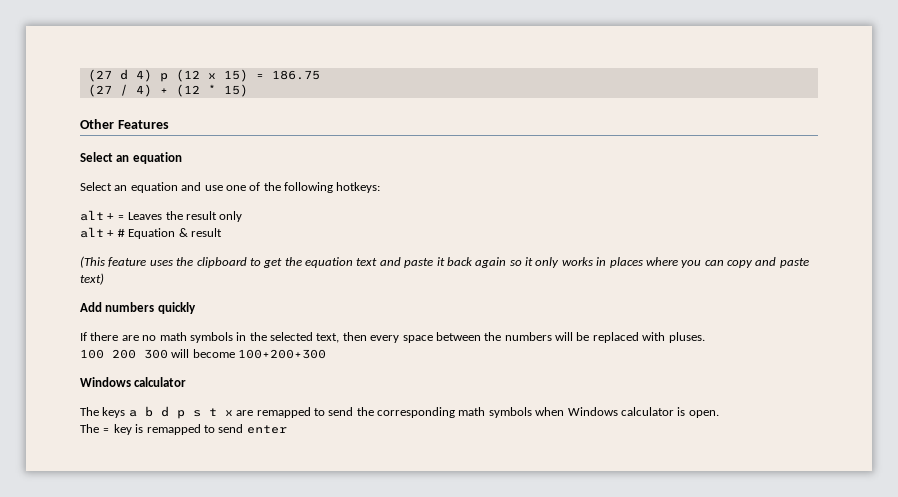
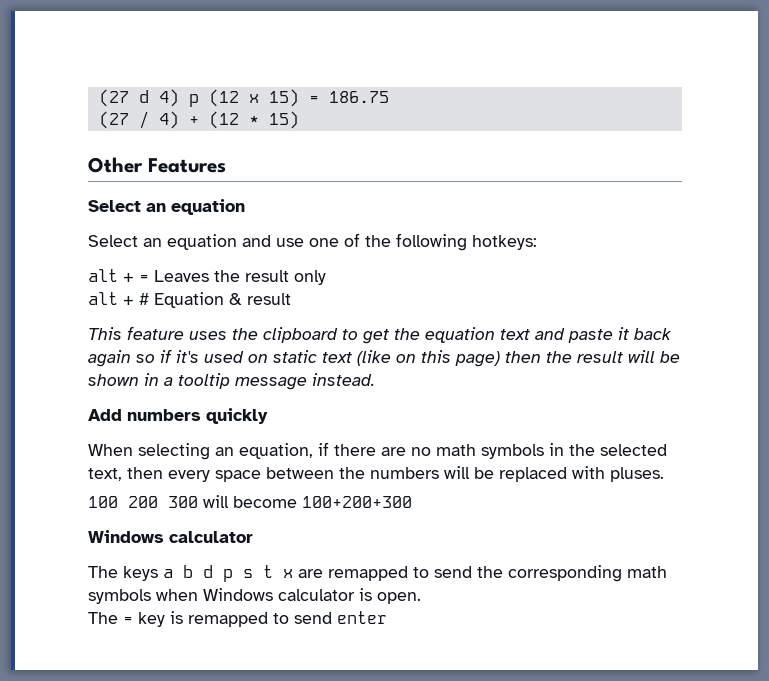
- (This feature uses the clipboard to get the equation text and paste it back again so it only works in places where you can copy and paste text)
+ This feature uses the clipboard to get the equation text and paste it back again so if it's used on static text (like on this page) then the result will be shown in a tooltip message instead.
  Add numbers quickly
- If there are no math symbols in the selected text, then every space between the numbers will be replaced with pluses.
+ When selecting an equation, if there are no math symbols in the selected text, then every space between the numbers will be replaced with pluses.

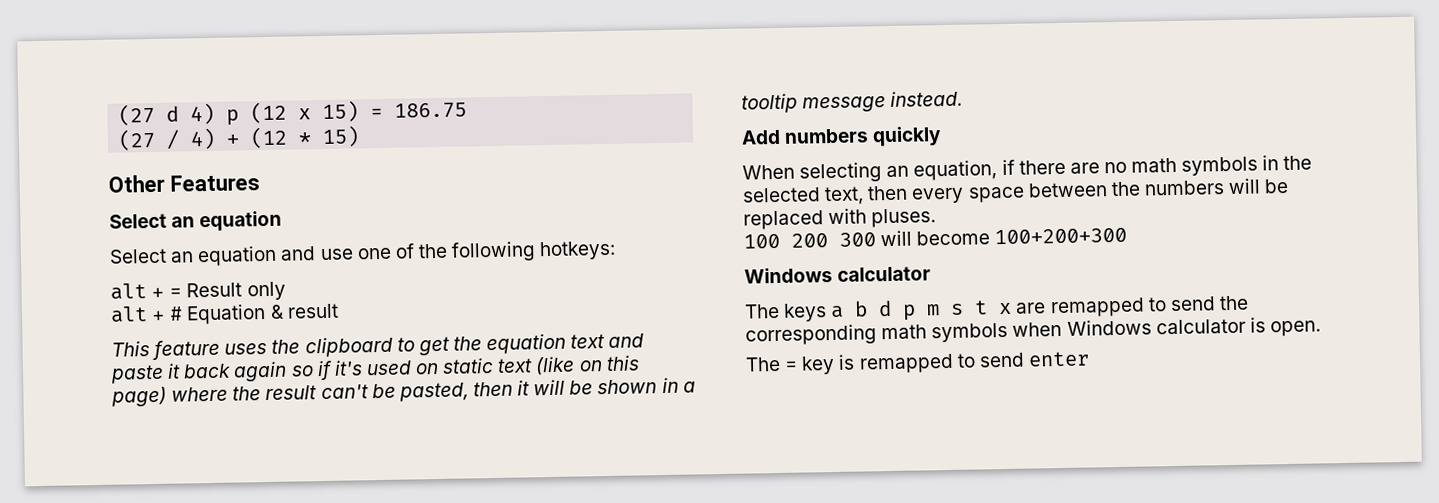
- alt + = Leaves the result only
+ alt + = Result only
- This feature uses the clipboard to get the equation text and paste it back again so if it's used on static text (like on this page) then the result will be shown in a tooltip message instead.
+ This feature uses the clipboard to get the equation text and paste it back again so if it's used on static text (like on this page) where the result can't be pasted, then it will be shown in a tooltip message instead.
- The keys a b d p s t x are remapped to send the corresponding math symbols when Windows calculator is open.
+ The keys a b d p m s t x are remapped to send the corresponding math symbols when Windows calculator is open.

